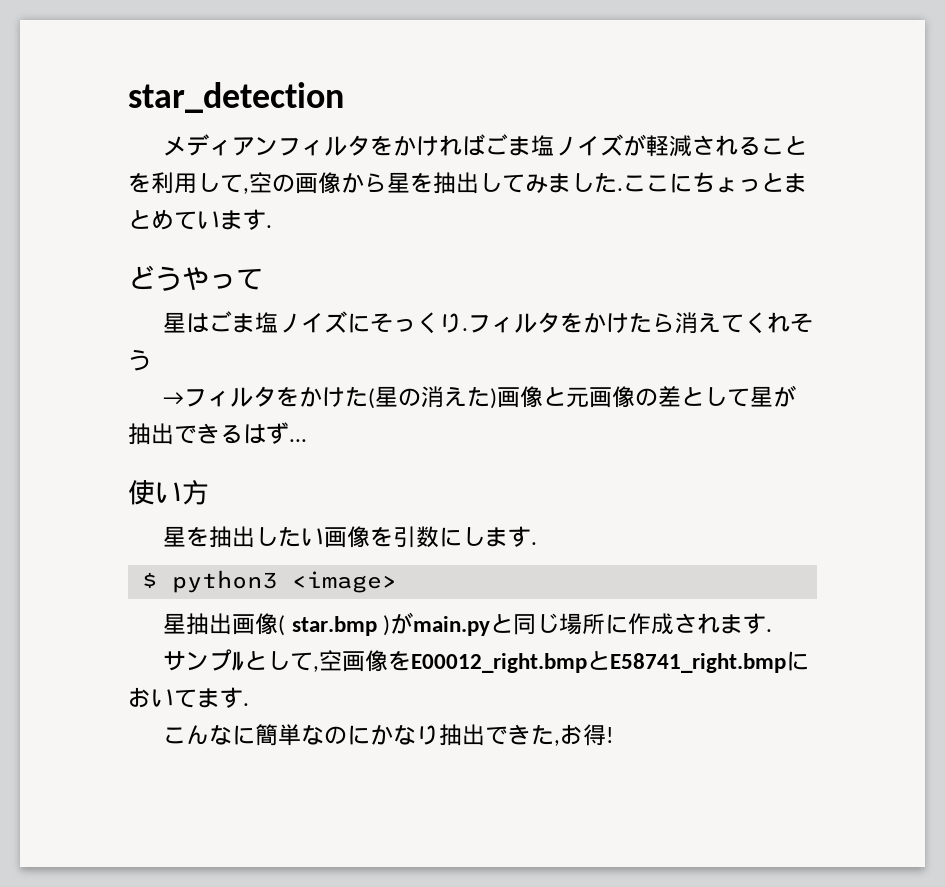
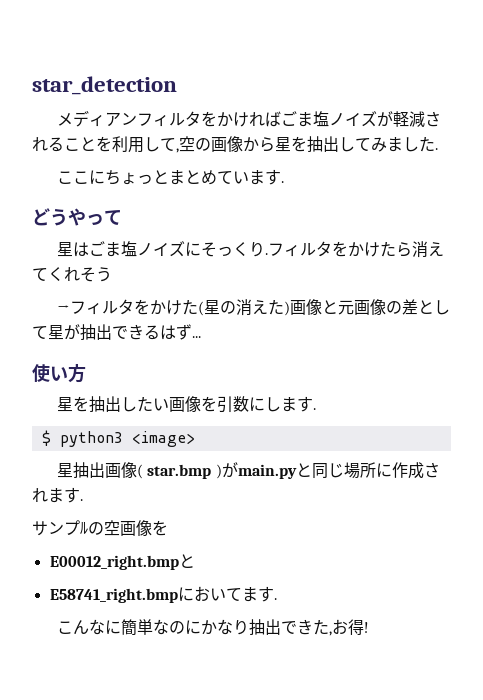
- メディアンフィルタをかければごま塩ノイズが軽減されることを利用して,空の画像から星を抽出してみました.ここにちょっとまとめています.
+ メディアンフィルタをかければごま塩ノイズが軽減されることを利用して,空の画像から星を抽出してみました.
+ ここにちょっとまとめています.
- サンプﾙとして,空画像をE00012_right.bmpとE58741_right.bmpにおいてます.
+ サンプﾙの空画像を
+ E00012_right.bmpと
+ E58741_right.bmpにおいてます.

